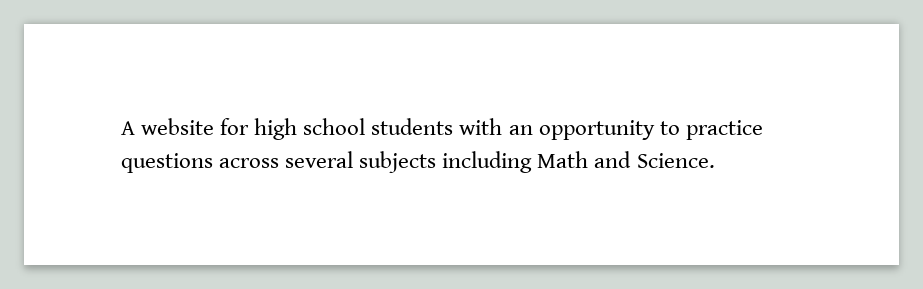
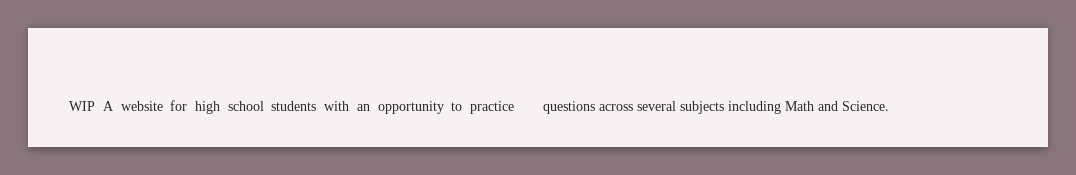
- A website for high school students with an opportunity to practice questions across several subjects including Math and Science.
+ WIP A website for high school students with an opportunity to practice questions across several subjects including Math and Science.

